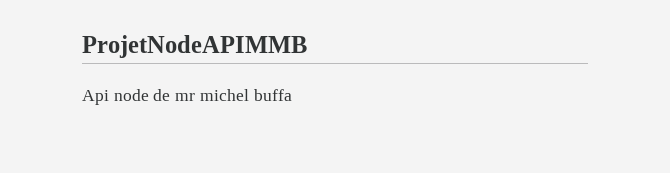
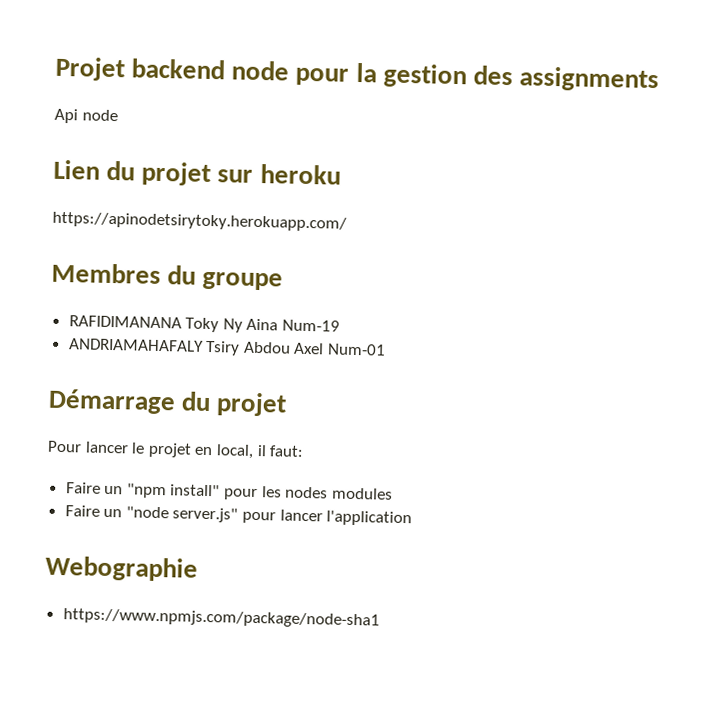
- ProjetNodeAPIMMB
- Api node de mr michel buffa
+ Projet backend node pour la gestion des assignments
+ Api node
+ Lien du projet sur heroku
+ https://apinodetsirytoky.herokuapp.com/
+ Membres du groupe
+ RAFIDIMANANA Toky Ny Aina Num-19
+ ANDRIAMAHAFALY Tsiry Abdou Axel Num-01
+ Démarrage du projet
+ Pour lancer le projet en local, il faut:
+ Faire un "npm install" pour les nodes modules
+ Faire un "node server.js" pour lancer l'application
+ Webographie
+ https://www.npmjs.com/package/node-sha1

